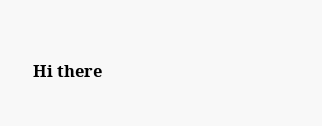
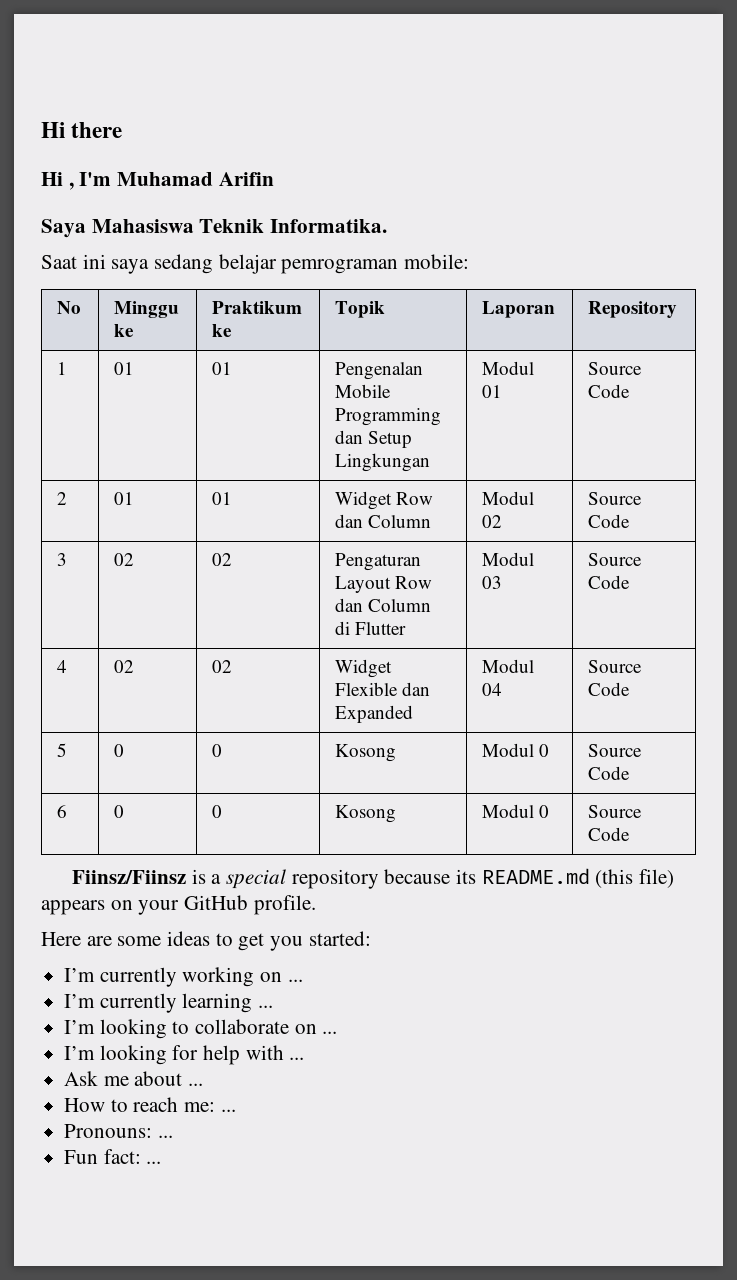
+ Hi , I'm Muhamad Arifin
+ Saya Mahasiswa Teknik Informatika.
+ Saat ini saya sedang belajar pemrograman mobile:
+ No | Minggu ke | Praktikum ke | Topik | Laporan | Repository
+ 1 | 01 | 01 | Pengenalan Mobile Programming dan Setup Lingkungan | Modul 01 | Source Code
+ 2 | 01 | 01 | Widget Row dan Column | Modul 02 | Source Code
+ 3 | 02 | 02 | Pengaturan Layout Row dan Column di Flutter | Modul 03 | Source Code
+ 4 | 02 | 02 | Widget Flexible dan Expanded | Modul 04 | Source Code
+ 5 | 0 | 0 | Kosong | Modul 0 | Source Code
+ 6 | 0 | 0 | Kosong | Modul 0 | Source Code
+ Fiinsz/Fiinsz is a special repository because its README.md (this file) appears on your GitHub profile.
+ Here are some ideas to get you started:
+ I’m currently working on ...
+ I’m currently learning ...
+ I’m looking to collaborate on ...
+ I’m looking for help with ...
+ Ask me about ...
+ How to reach me: ...
+ Pronouns: ...
+ Fun fact: ...

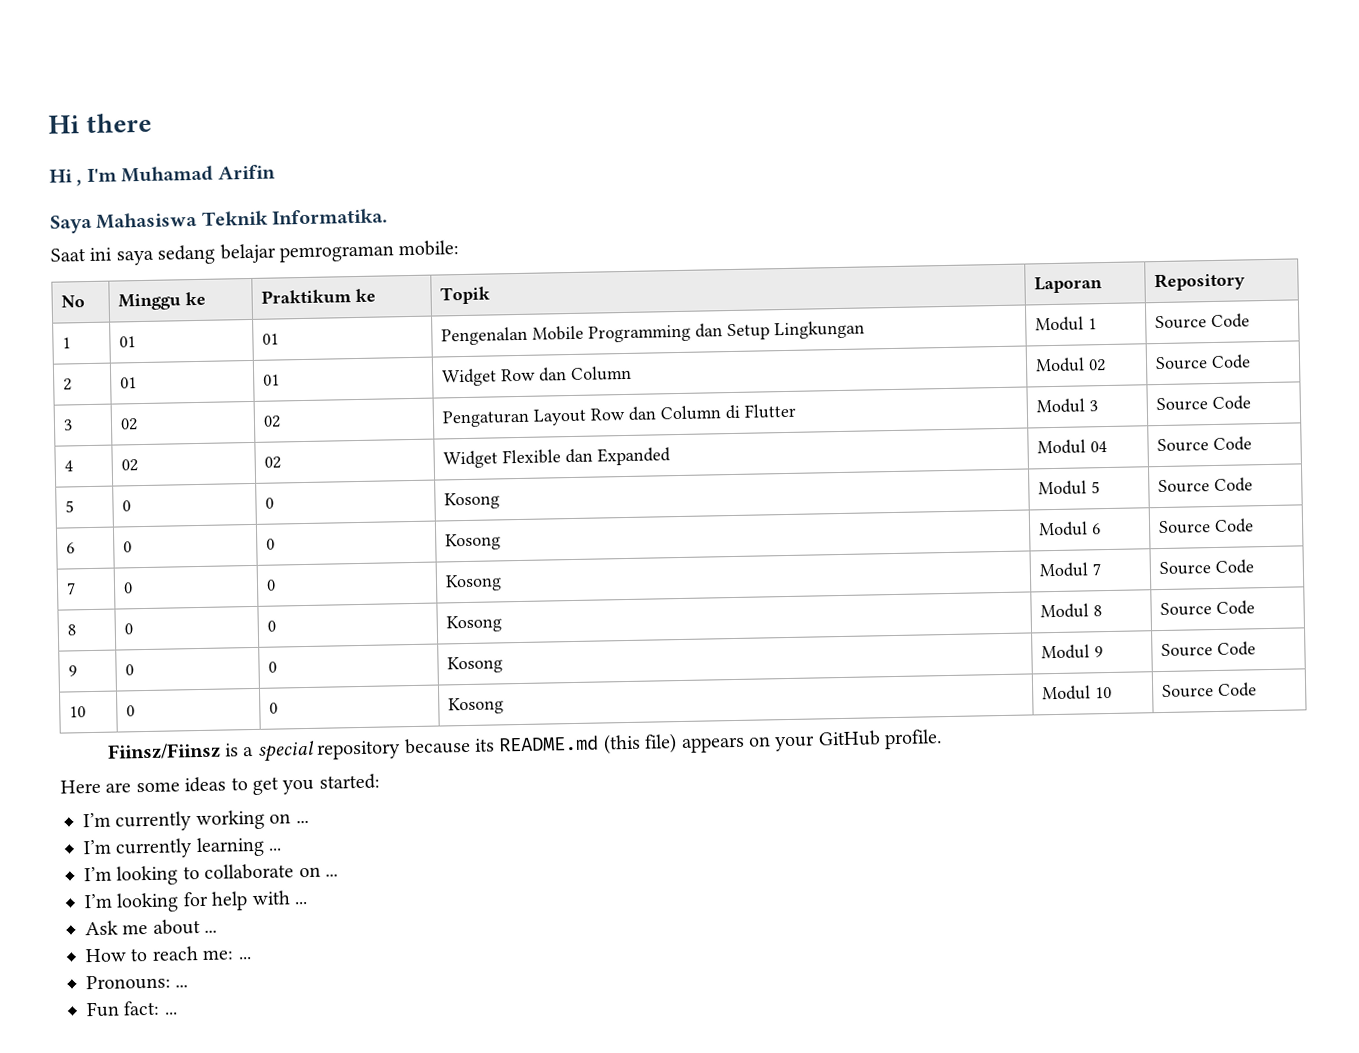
- 1 | 01 | 01 | Pengenalan Mobile Programming dan Setup Lingkungan | Modul 01 | Source Code
+ 1 | 01 | 01 | Pengenalan Mobile Programming dan Setup Lingkungan | Modul 1 | Source Code
- 3 | 02 | 02 | Pengaturan Layout Row dan Column di Flutter | Modul 03 | Source Code
+ 3 | 02 | 02 | Pengaturan Layout Row dan Column di Flutter | Modul 3 | Source Code
- 5 | 0 | 0 | Kosong | Modul 0 | Source Code
+ 5 | 0 | 0 | Kosong | Modul 5 | Source Code
- 6 | 0 | 0 | Kosong | Modul 0 | Source Code
+ 6 | 0 | 0 | Kosong | Modul 6 | Source Code
+ 7 | 0 | 0 | Kosong | Modul 7 | Source Code
+ 8 | 0 | 0 | Kosong | Modul 8 | Source Code
+ 9 | 0 | 0 | Kosong | Modul 9 | Source Code
+ 10 | 0 | 0 | Kosong | Modul 10 | Source Code

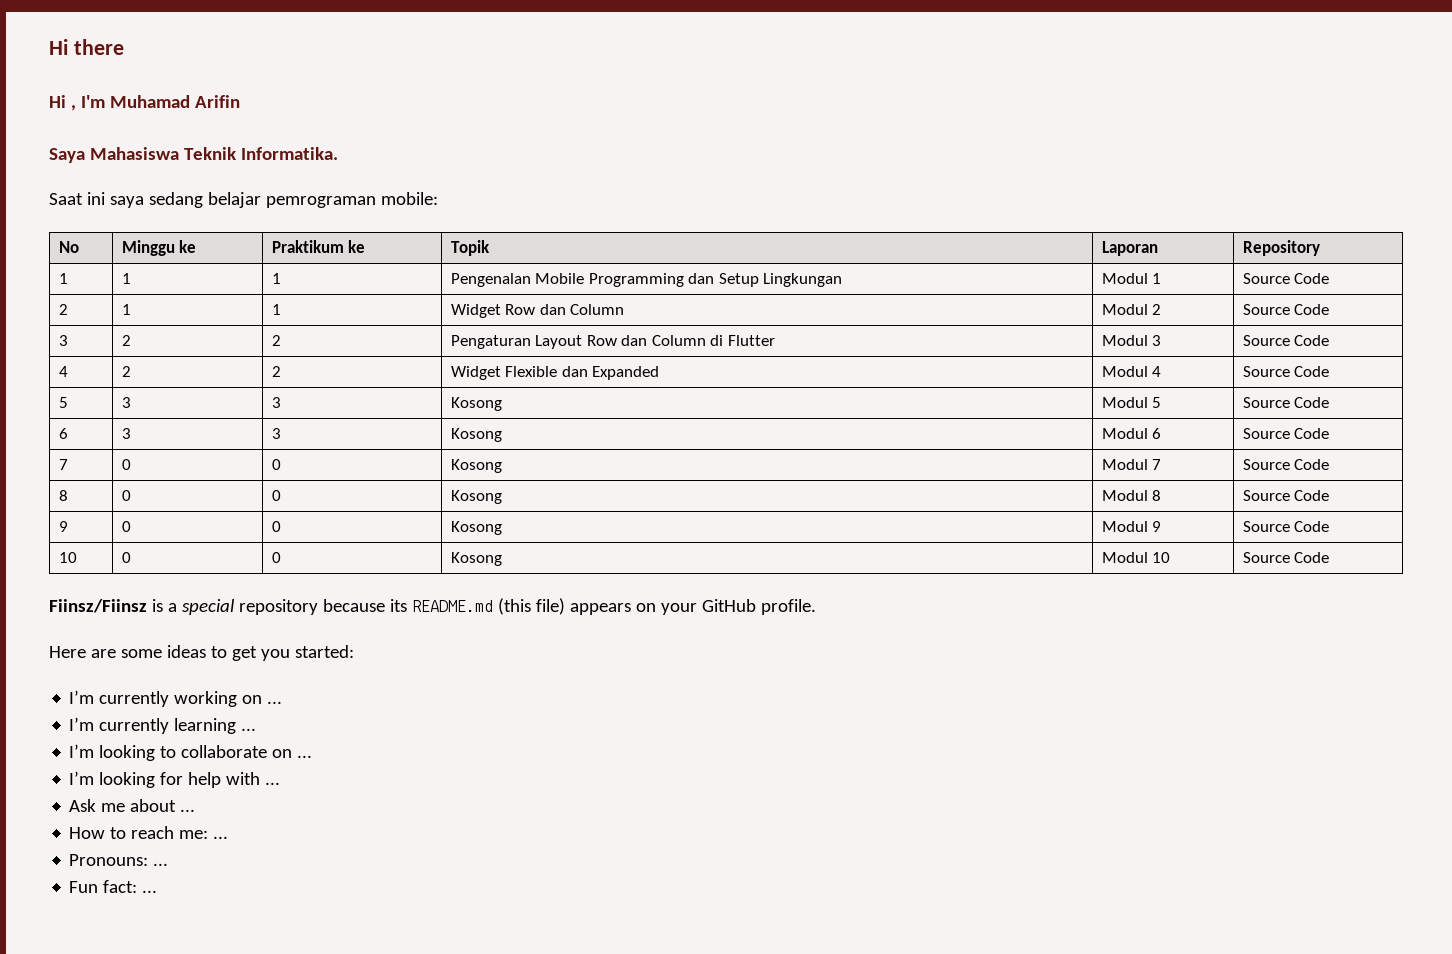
- 1 | 01 | 01 | Pengenalan Mobile Programming dan Setup Lingkungan | Modul 1 | Source Code
+ 1 | 1 | 1 | Pengenalan Mobile Programming dan Setup Lingkungan | Modul 1 | Source Code
- 2 | 01 | 01 | Widget Row dan Column | Modul 02 | Source Code
+ 2 | 1 | 1 | Widget Row dan Column | Modul 2 | Source Code
- 3 | 02 | 02 | Pengaturan Layout Row dan Column di Flutter | Modul 3 | Source Code
+ 3 | 2 | 2 | Pengaturan Layout Row dan Column di Flutter | Modul 3 | Source Code
- 4 | 02 | 02 | Widget Flexible dan Expanded | Modul 04 | Source Code
+ 4 | 2 | 2 | Widget Flexible dan Expanded | Modul 4 | Source Code
- 5 | 0 | 0 | Kosong | Modul 5 | Source Code
+ 5 | 3 | 3 | Kosong | Modul 5 | Source Code
- 6 | 0 | 0 | Kosong | Modul 6 | Source Code
+ 6 | 3 | 3 | Kosong | Modul 6 | Source Code

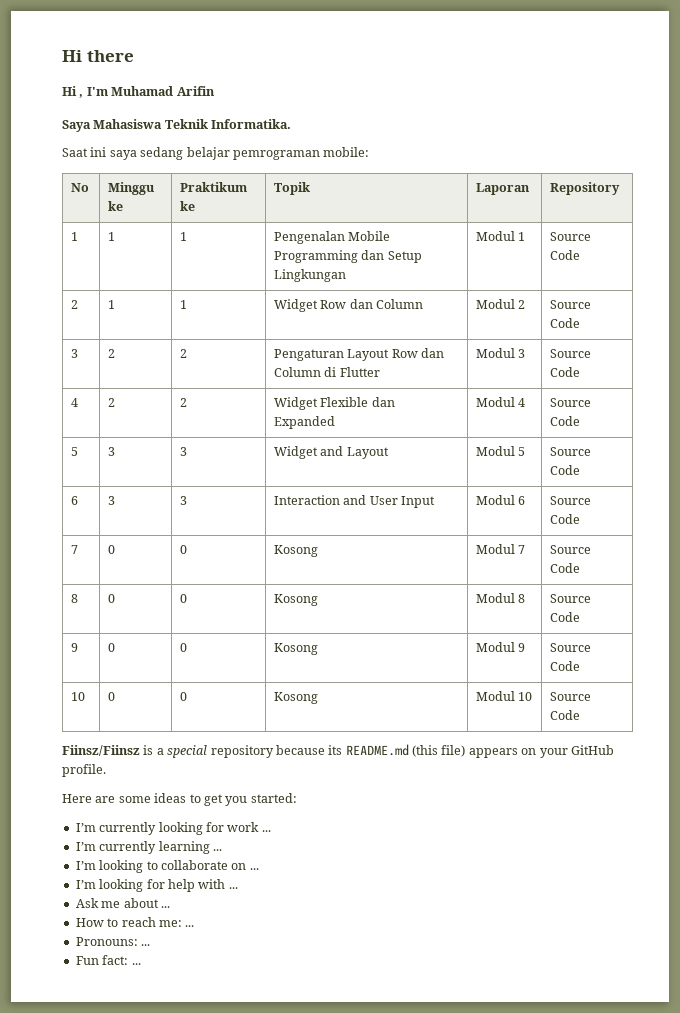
- 5 | 3 | 3 | Kosong | Modul 5 | Source Code
+ 5 | 3 | 3 | Widget and Layout | Modul 5 | Source Code
- 6 | 3 | 3 | Kosong | Modul 6 | Source Code
+ 6 | 3 | 3 | Interaction and User Input | Modul 6 | Source Code
- I’m currently working on ...
+ I’m currently looking for work ...

